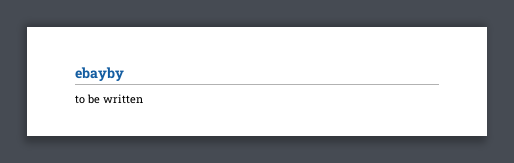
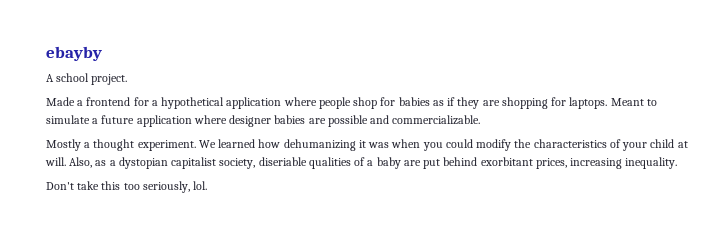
- to be written
+ A school project.
+ Made a frontend for a hypothetical application where people shop for babies as if they are shopping for laptops. Meant to simulate a future application where designer babies are possible and commercializable.
+ Mostly a thought experiment. We learned how dehumanizing it was when you could modify the characteristics of your child at will. Also, as a dystopian capitalist society, diseriable qualities of a baby are put behind exorbitant prices, increasing inequality.
+ Don't take this too seriously, lol.

